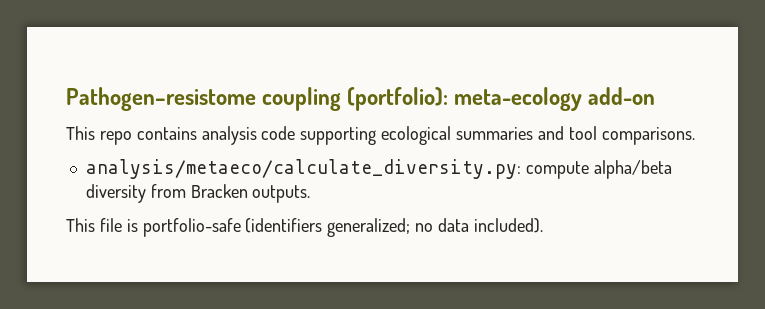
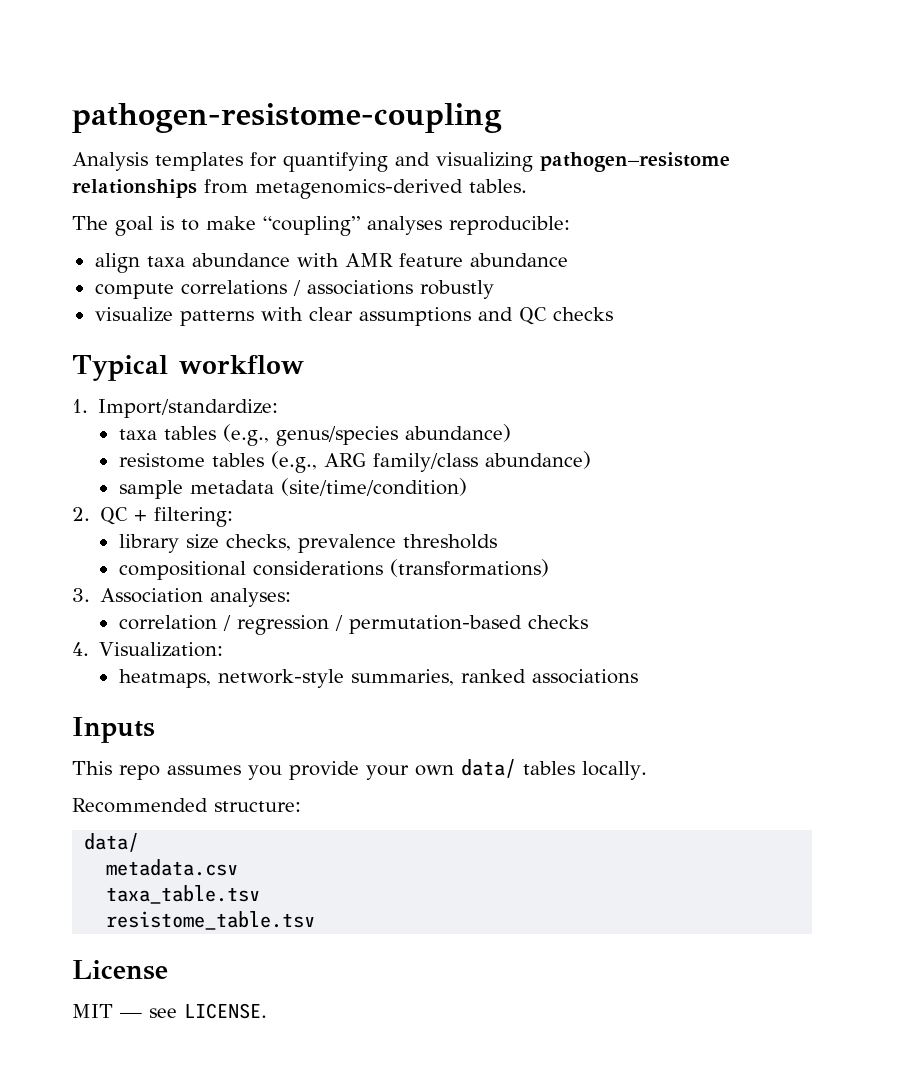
- Pathogen–resistome coupling (portfolio): meta-ecology add-on
- This repo contains analysis code supporting ecological summaries and tool comparisons.
- analysis/metaeco/calculate_diversity.py: compute alpha/beta diversity from Bracken outputs.
- This file is portfolio-safe (identifiers generalized; no data included).
+ pathogen-resistome-coupling
+ Analysis templates for quantifying and visualizing pathogen–resistome relationships from metagenomics-derived tables.
+ The goal is to make “coupling” analyses reproducible:
+ align taxa abundance with AMR feature abundance
+ compute correlations / associations robustly
+ visualize patterns with clear assumptions and QC checks
+ Typical workflow
+ 1. Import/standardize:
+ taxa tables (e.g., genus/species abundance)
+ resistome tables (e.g., ARG family/class abundance)
+ sample metadata (site/time/condition)
+ 2. QC + filtering:
+ library size checks, prevalence thresholds
+ compositional considerations (transformations)
+ 3. Association analyses:
+ correlation / regression / permutation-based checks
+ 4. Visualization:
+ heatmaps, network-style summaries, ranked associations
+ Inputs
+ This repo assumes you provide your own data/ tables locally.
+ Recommended structure:
+ data/
+ metadata.csv
+ taxa_table.tsv
+ resistome_table.tsv
+ License
+ MIT — see LICENSE.

